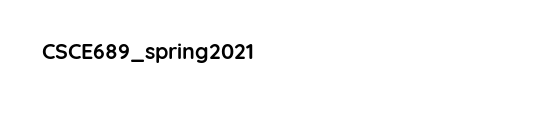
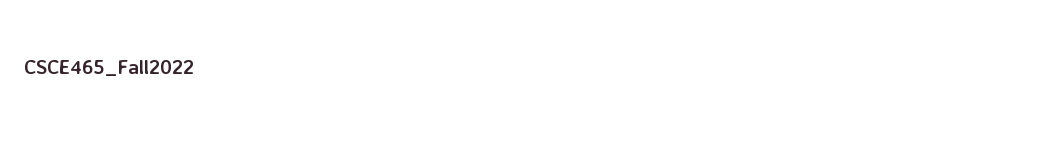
- CSCE689_spring2021
+ CSCE465_Fall2022

